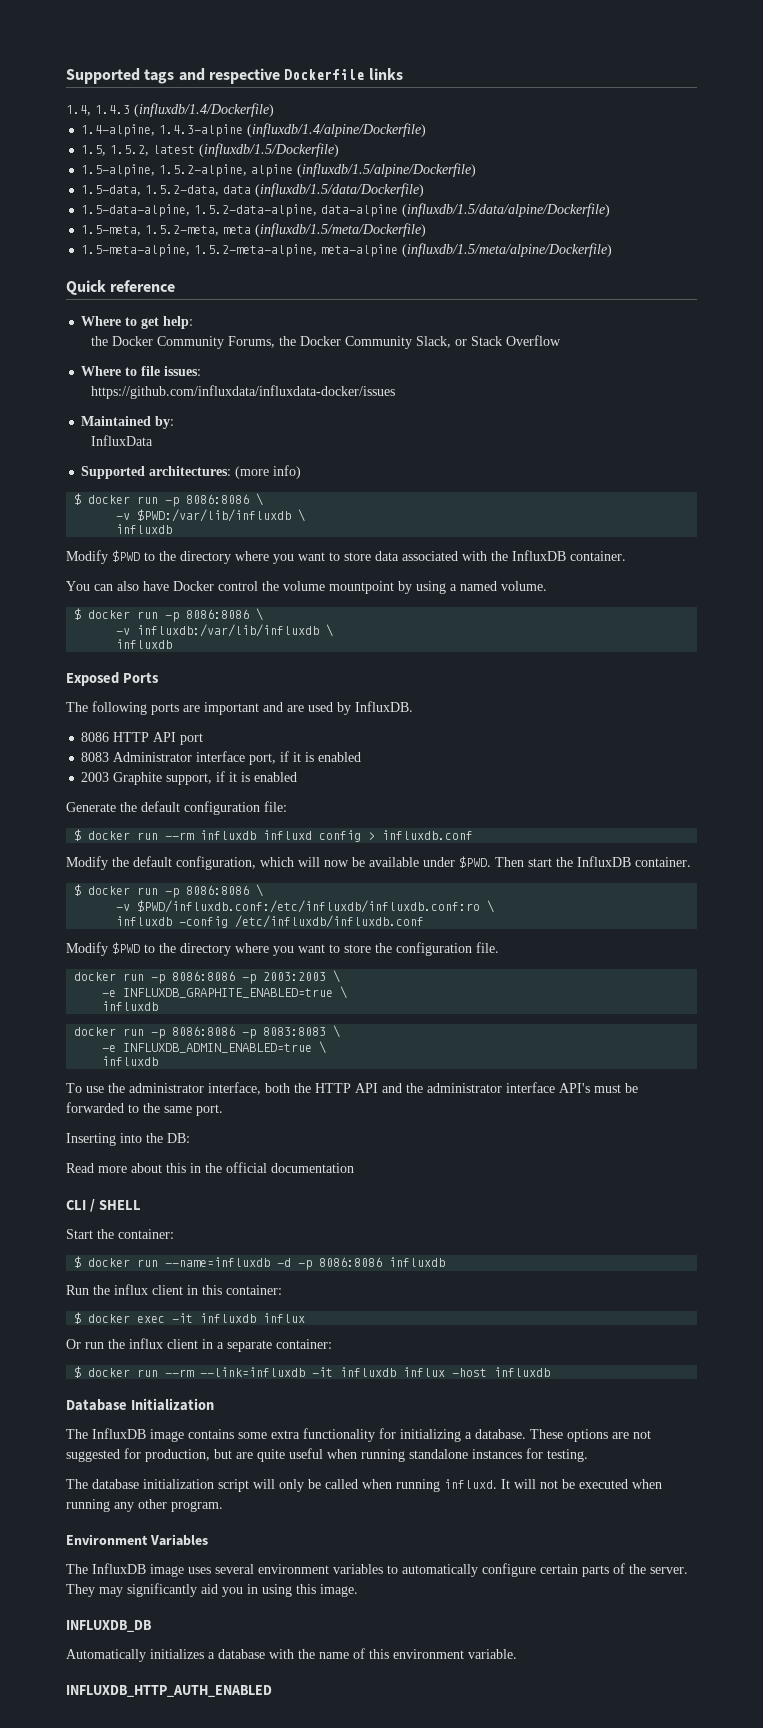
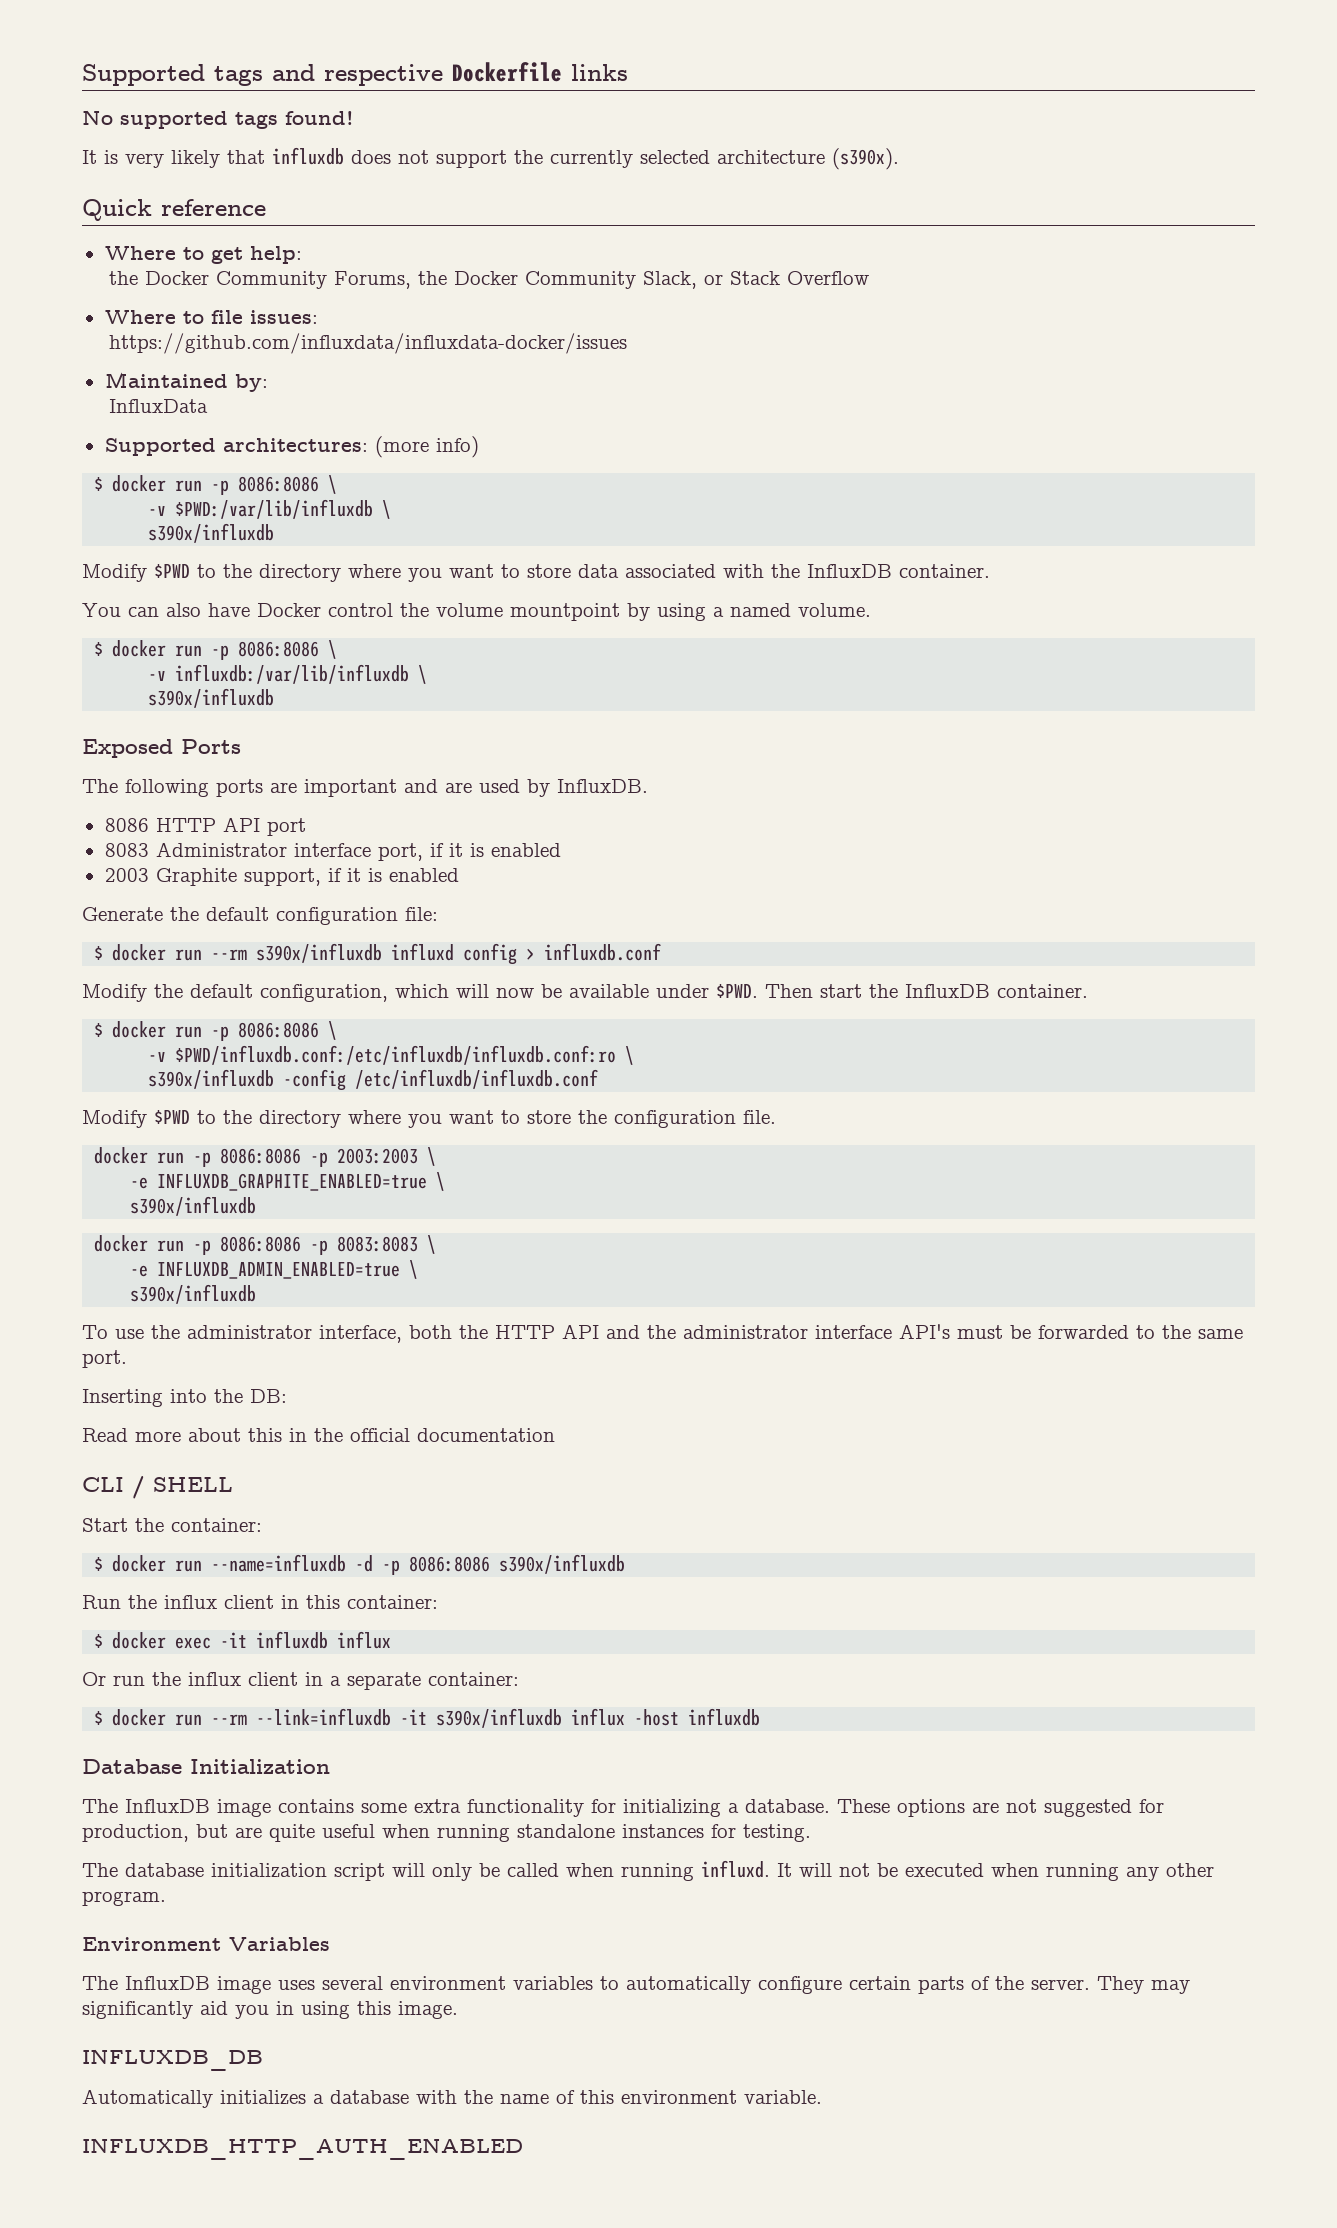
- 1.4, 1.4.3 (influxdb/1.4/Dockerfile)
- 1.4-alpine, 1.4.3-alpine (influxdb/1.4/alpine/Dockerfile)
- 1.5, 1.5.2, latest (influxdb/1.5/Dockerfile)
- 1.5-alpine, 1.5.2-alpine, alpine (influxdb/1.5/alpine/Dockerfile)
- 1.5-data, 1.5.2-data, data (influxdb/1.5/data/Dockerfile)
- 1.5-data-alpine, 1.5.2-data-alpine, data-alpine (influxdb/1.5/data/alpine/Dockerfile)
- 1.5-meta, 1.5.2-meta, meta (influxdb/1.5/meta/Dockerfile)
- 1.5-meta-alpine, 1.5.2-meta-alpine, meta-alpine (influxdb/1.5/meta/alpine/Dockerfile)
+ No supported tags found!
+ It is very likely that influxdb does not support the currently selected architecture (s390x).
  -v $PWD:/var/lib/influxdb \
- influxdb
+ s390x/influxdb
  -v influxdb:/var/lib/influxdb \
- influxdb
+ s390x/influxdb
- $ docker run --rm influxdb influxd config > influxdb.conf
+ $ docker run --rm s390x/influxdb influxd config > influxdb.conf
- influxdb -config /etc/influxdb/influxdb.conf
+ s390x/influxdb -config /etc/influxdb/influxdb.conf
  -e INFLUXDB_GRAPHITE_ENABLED=true \
- influxdb
+ s390x/influxdb
  -e INFLUXDB_ADMIN_ENABLED=true \
- influxdb
+ s390x/influxdb
- $ docker run --name=influxdb -d -p 8086:8086 influxdb
+ $ docker run --name=influxdb -d -p 8086:8086 s390x/influxdb
- $ docker run --rm --link=influxdb -it influxdb influx -host influxdb
+ $ docker run --rm --link=influxdb -it s390x/influxdb influx -host influxdb

